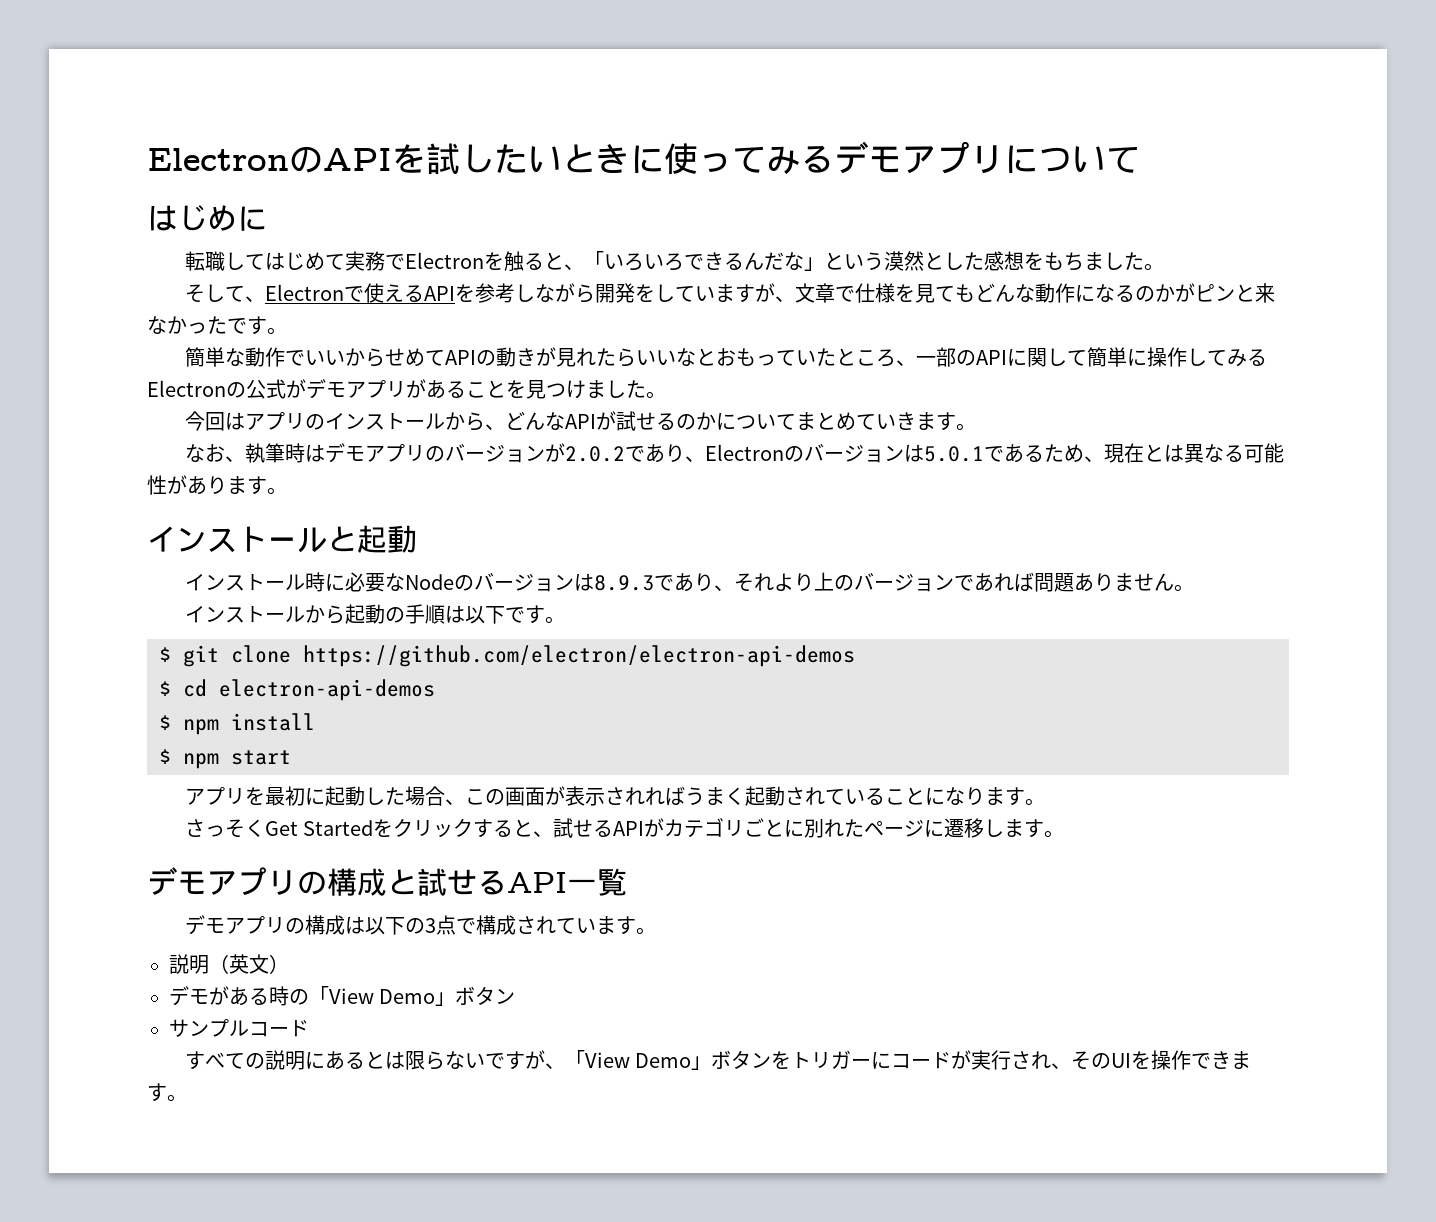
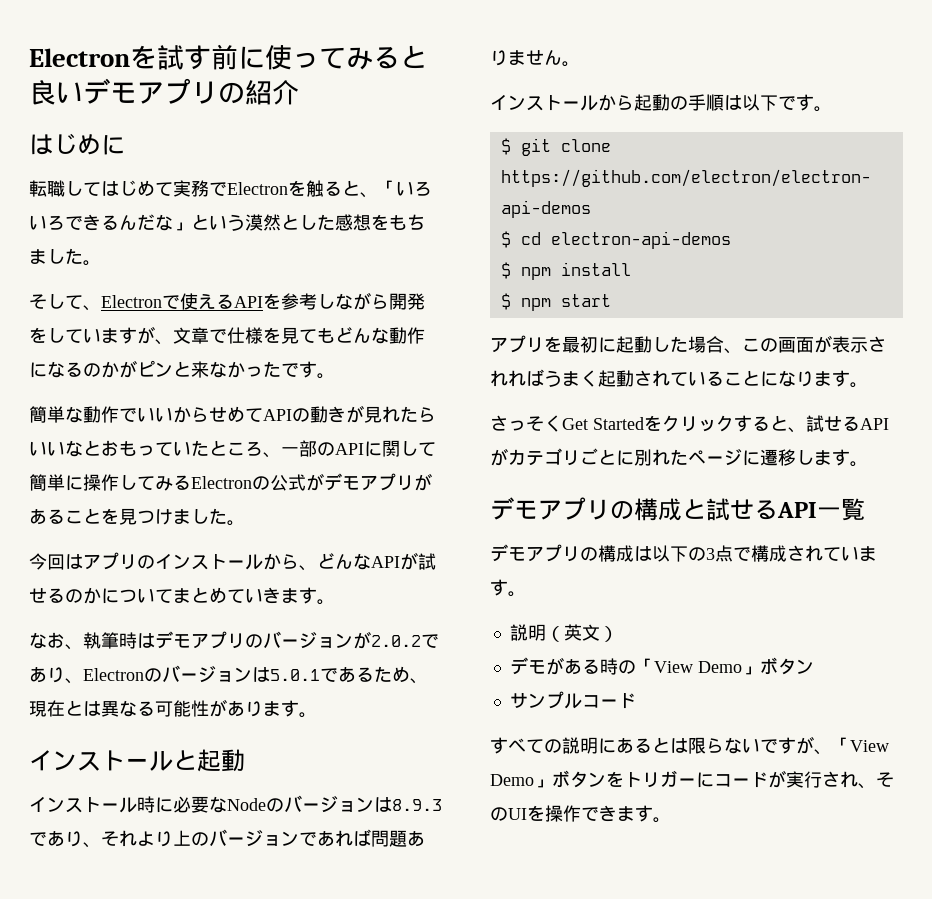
- ElectronのAPIを試したいときに使ってみるデモアプリについて
+ Electronを試す前に使ってみると良いデモアプリの紹介

